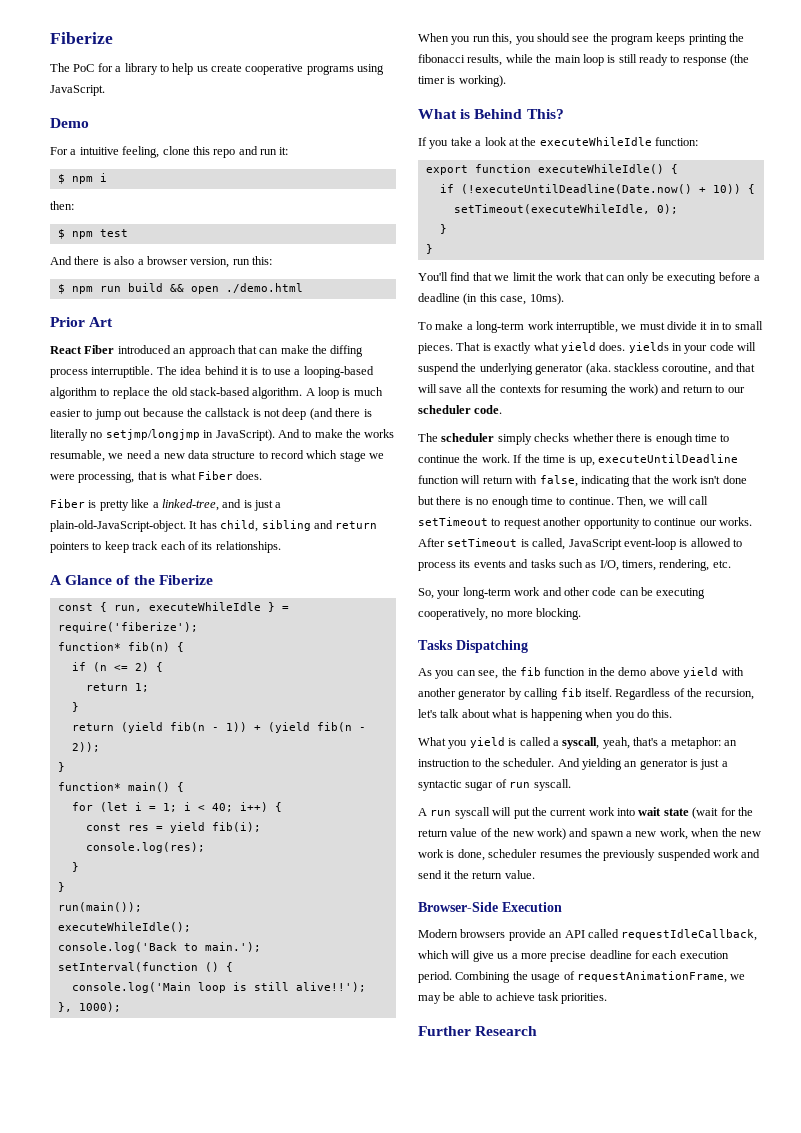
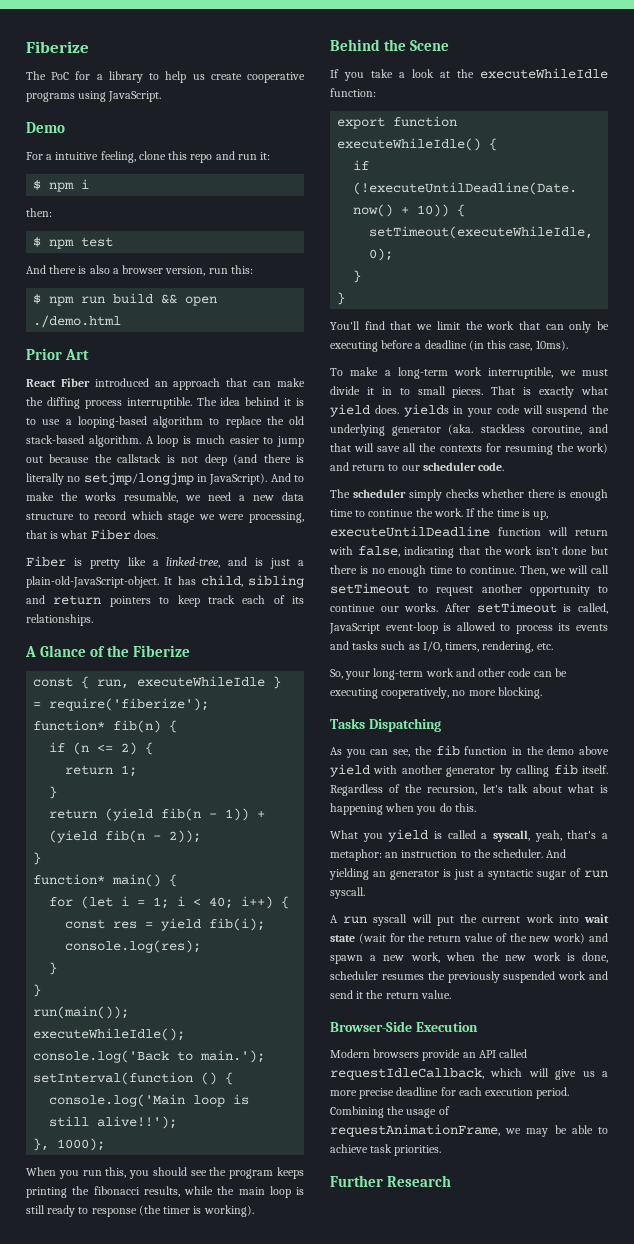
- What is Behind This?
+ Behind the Scene

